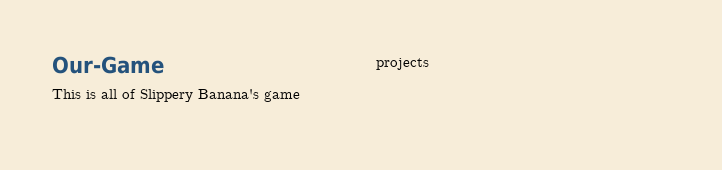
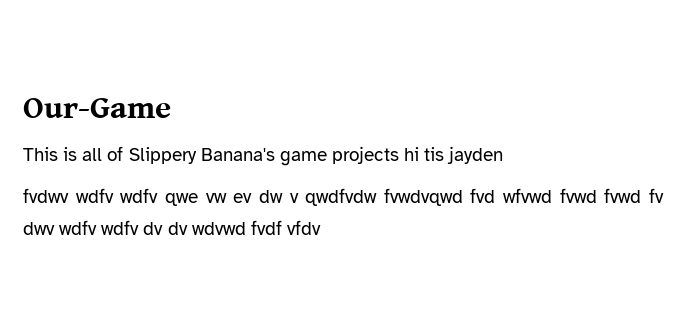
- This is all of Slippery Banana's game projects
+ This is all of Slippery Banana's game projects hi tis jayden
+ fvdwv wdfv wdfv qwe vw ev dw v qwdfvdw fvwdvqwd fvd wfvwd fvwd fvwd fv dwv wdfv wdfv dv dv wdvwd fvdf vfdv

